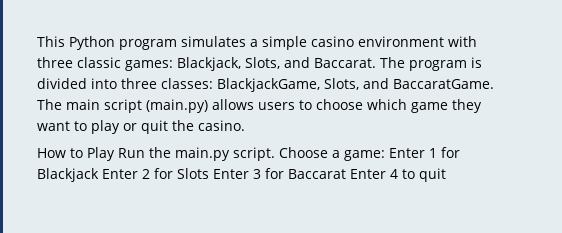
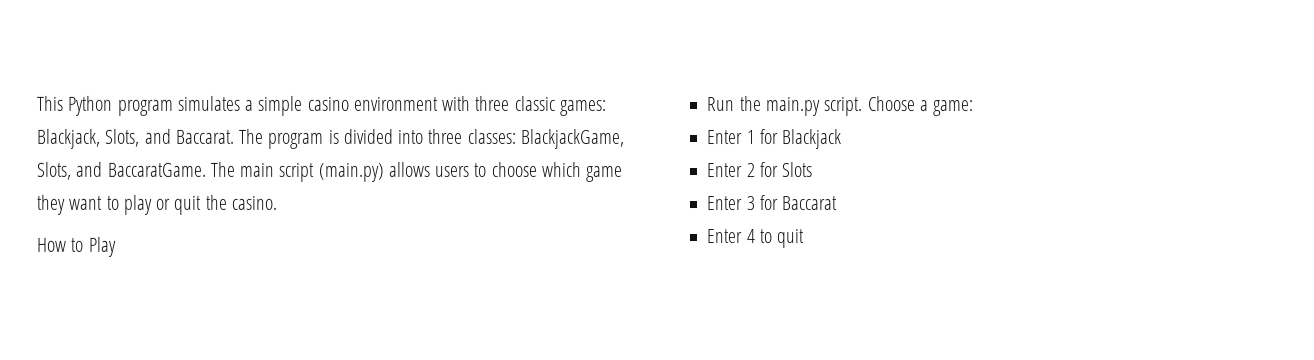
- How to Play Run the main.py script.
+ How to Play
+ Run the main.py script.
- Choose a game: Enter 1 for Blackjack Enter 2 for Slots Enter 3 for Baccarat Enter 4 to quit
+ Choose a game:
+ Enter 1 for Blackjack
+ Enter 2 for Slots
+ Enter 3 for Baccarat
+ Enter 4 to quit

